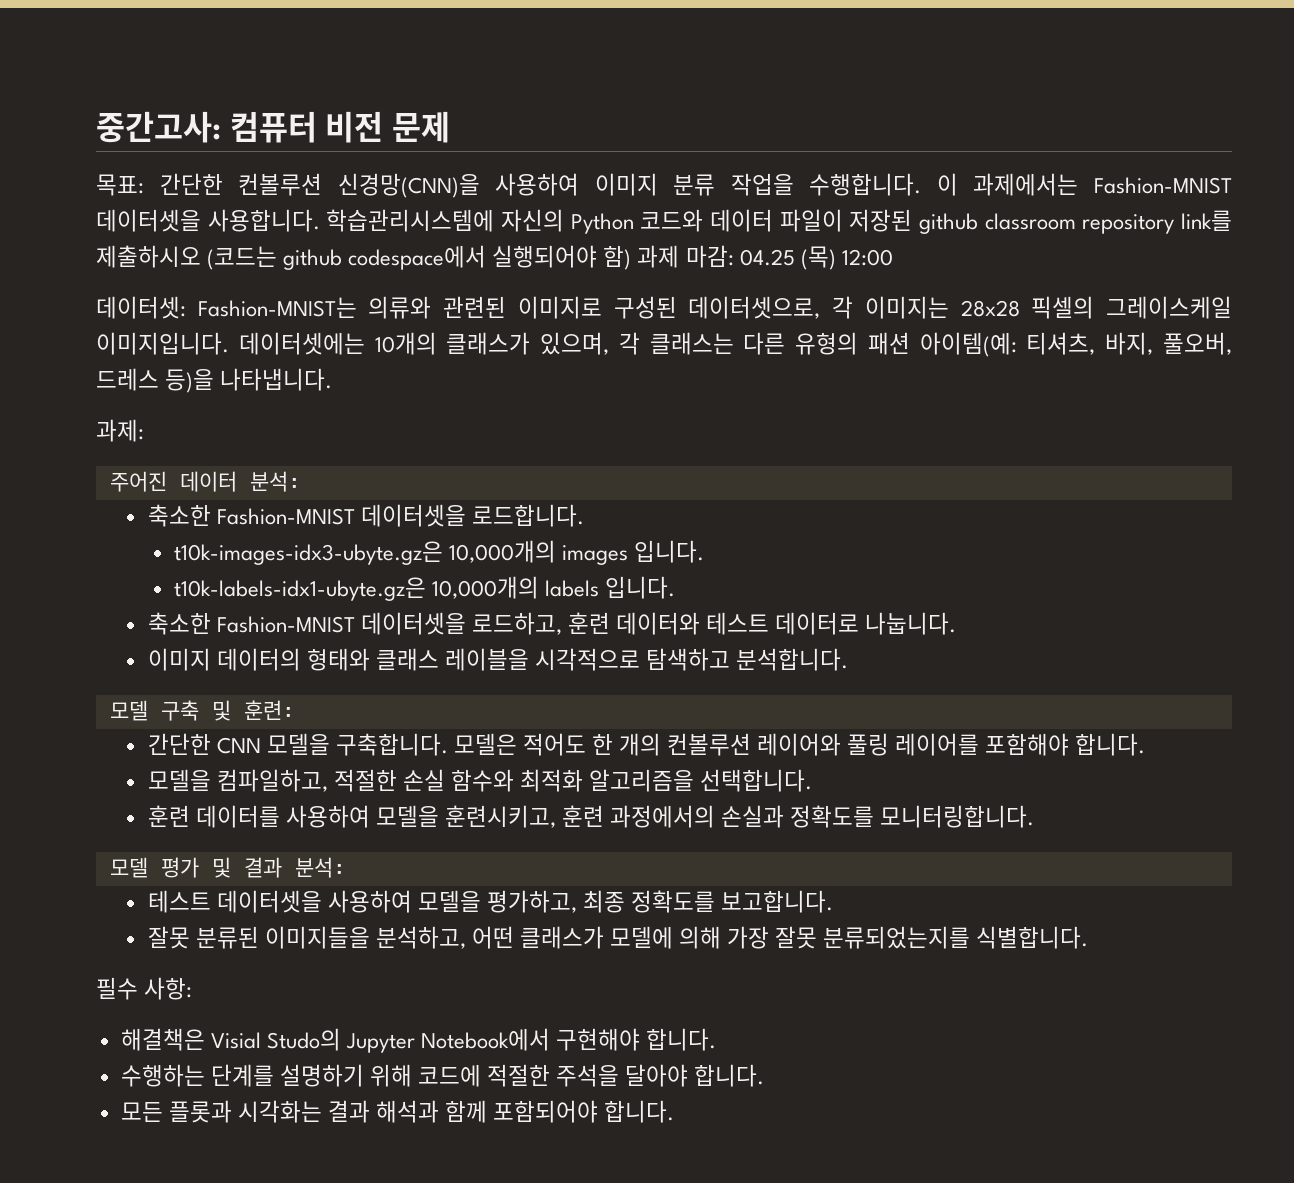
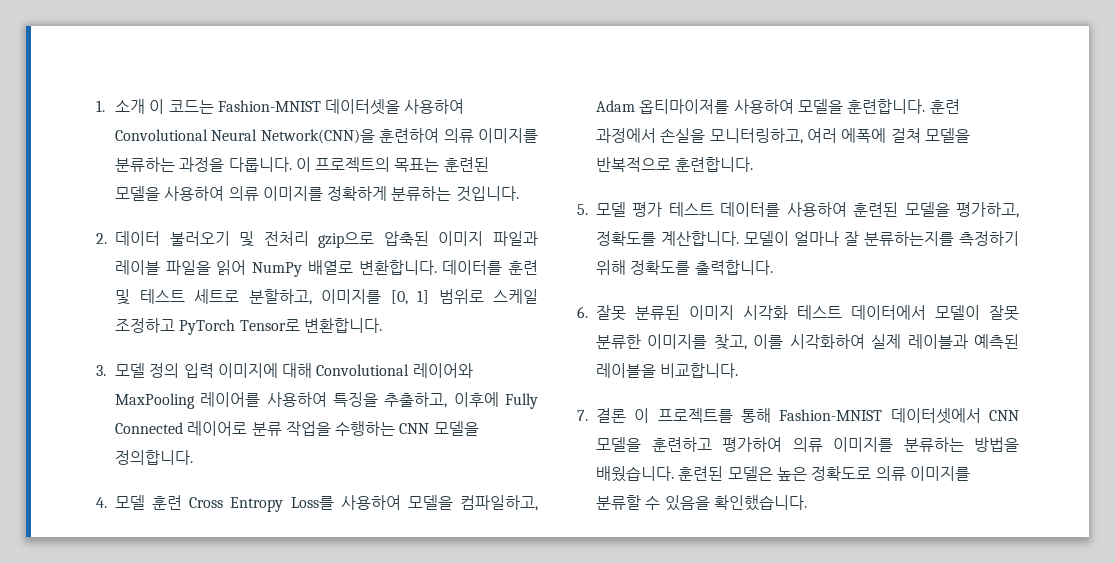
- 중간고사: 컴퓨터 비전 문제
- 목표: 간단한 컨볼루션 신경망(CNN)을 사용하여 이미지 분류 작업을 수행합니다. 이 과제에서는 Fashion-MNIST 데이터셋을 사용합니다. 학습관리시스템에 자신의 Python 코드와 데이터 파일이 저장된 github classroom repository link를 제출하시오 (코드는 github codespace에서 실행되어야 함) 과제 마감: 04.25 (목) 12:00
- 데이터셋: Fashion-MNIST는 의류와 관련된 이미지로 구성된 데이터셋으로, 각 이미지는 28x28 픽셀의 그레이스케일 이미지입니다. 데이터셋에는 10개의 클래스가 있으며, 각 클래스는 다른 유형의 패션 아이템(예: 티셔츠, 바지, 풀오버, 드레스 등)을 나타냅니다.
- 과제:
- 주어진 데이터 분석:
- 축소한 Fashion-MNIST 데이터셋을 로드합니다.
- t10k-images-idx3-ubyte.gz은 10,000개의 images 입니다.
- t10k-labels-idx1-ubyte.gz은 10,000개의 labels 입니다.
- 축소한 Fashion-MNIST 데이터셋을 로드하고, 훈련 데이터와 테스트 데이터로 나눕니다.
- 이미지 데이터의 형태와 클래스 레이블을 시각적으로 탐색하고 분석합니다.
- 모델 구축 및 훈련:
- 간단한 CNN 모델을 구축합니다. 모델은 적어도 한 개의 컨볼루션 레이어와 풀링 레이어를 포함해야 합니다.
- 모델을 컴파일하고, 적절한 손실 함수와 최적화 알고리즘을 선택합니다.
- 훈련 데이터를 사용하여 모델을 훈련시키고, 훈련 과정에서의 손실과 정확도를 모니터링합니다.
- 모델 평가 및 결과 분석:
- 테스트 데이터셋을 사용하여 모델을 평가하고, 최종 정확도를 보고합니다.
- 잘못 분류된 이미지들을 분석하고, 어떤 클래스가 모델에 의해 가장 잘못 분류되었는지를 식별합니다.
- 필수 사항:
- 해결책은 Visial Studo의 Jupyter Notebook에서 구현해야 합니다.
- 수행하는 단계를 설명하기 위해 코드에 적절한 주석을 달아야 합니다.
- 모든 플롯과 시각화는 결과 해석과 함께 포함되어야 합니다.
+ 1. 소개 이 코드는 Fashion-MNIST 데이터셋을 사용하여 Convolutional Neural Network(CNN)을 훈련하여 의류 이미지를 분류하는 과정을 다룹니다. 이 프로젝트의 목표는 훈련된 모델을 사용하여 의류 이미지를 정확하게 분류하는 것입니다.
+ 2. 데이터 불러오기 및 전처리 gzip으로 압축된 이미지 파일과 레이블 파일을 읽어 NumPy 배열로 변환합니다. 데이터를 훈련 및 테스트 세트로 분할하고, 이미지를 [0, 1] 범위로 스케일 조정하고 PyTorch Tensor로 변환합니다.
+ 3. 모델 정의 입력 이미지에 대해 Convolutional 레이어와 MaxPooling 레이어를 사용하여 특징을 추출하고, 이후에 Fully Connected 레이어로 분류 작업을 수행하는 CNN 모델을 정의합니다.
+ 4. 모델 훈련 Cross Entropy Loss를 사용하여 모델을 컴파일하고, Adam 옵티마이저를 사용하여 모델을 훈련합니다. 훈련 과정에서 손실을 모니터링하고, 여러 에폭에 걸쳐 모델을 반복적으로 훈련합니다.
+ 5. 모델 평가 테스트 데이터를 사용하여 훈련된 모델을 평가하고, 정확도를 계산합니다. 모델이 얼마나 잘 분류하는지를 측정하기 위해 정확도를 출력합니다.
+ 6. 잘못 분류된 이미지 시각화 테스트 데이터에서 모델이 잘못 분류한 이미지를 찾고, 이를 시각화하여 실제 레이블과 예측된 레이블을 비교합니다.
+ 7. 결론 이 프로젝트를 통해 Fashion-MNIST 데이터셋에서 CNN 모델을 훈련하고 평가하여 의류 이미지를 분류하는 방법을 배웠습니다. 훈련된 모델은 높은 정확도로 의류 이미지를 분류할 수 있음을 확인했습니다.

